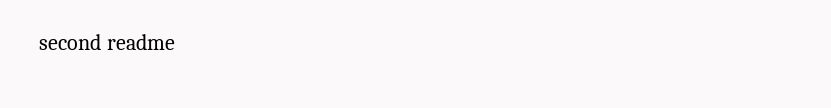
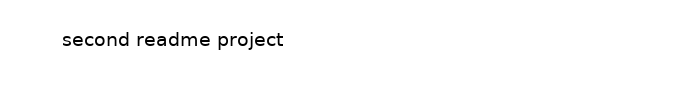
- second readme
+ second readme project

